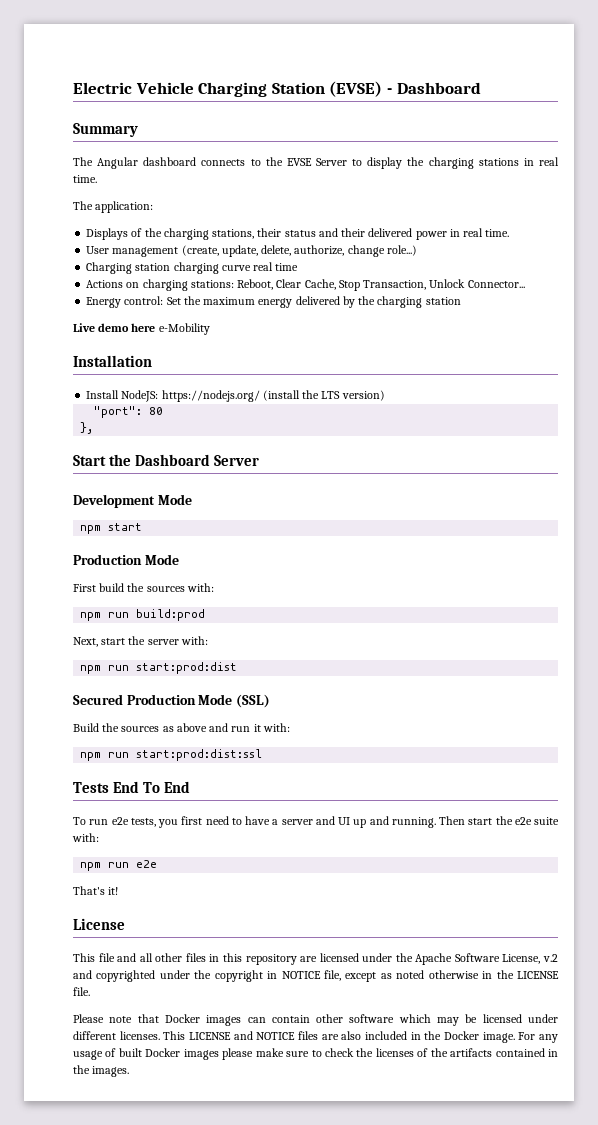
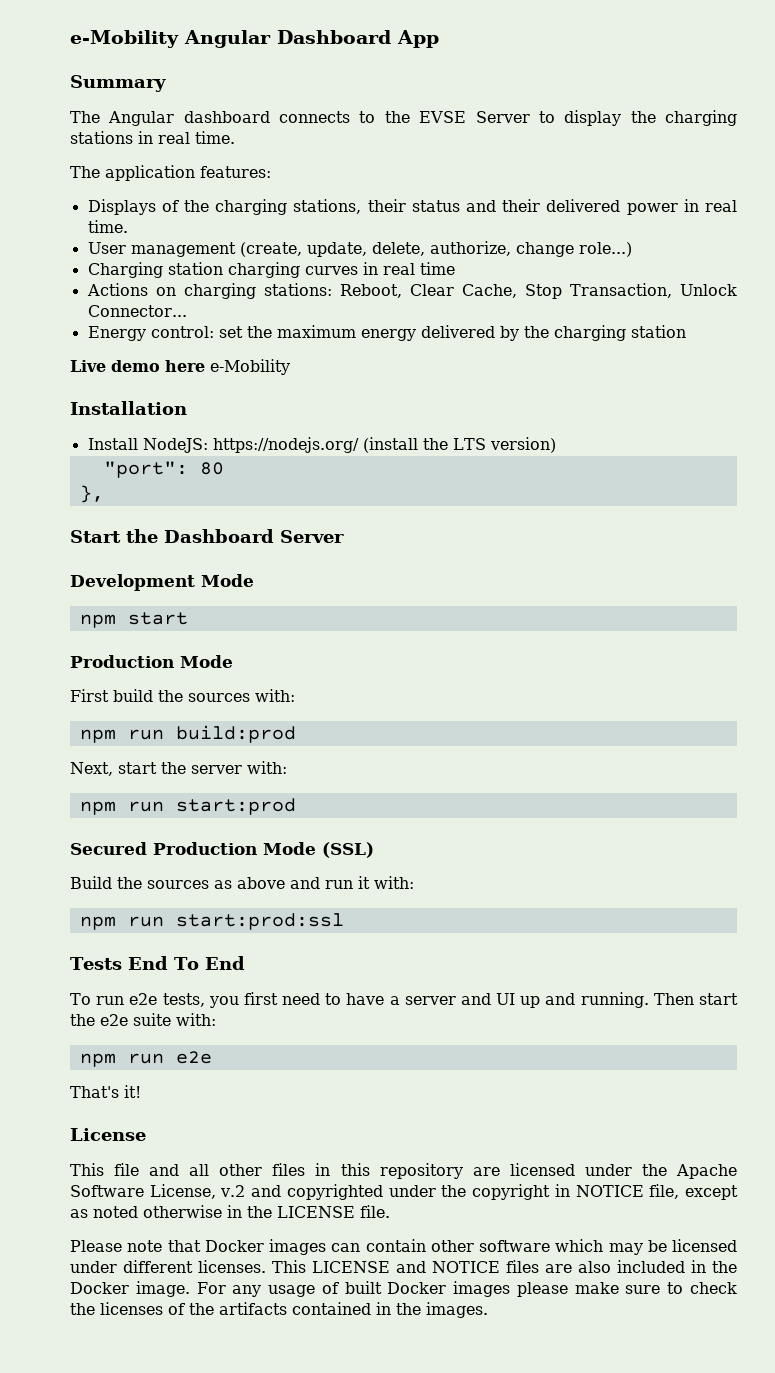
- Electric Vehicle Charging Station (EVSE) - Dashboard
+ e-Mobility Angular Dashboard App
- The application:
+ The application features:
- Charging station charging curve real time
+ Charging station charging curves in real time
- Energy control: Set the maximum energy delivered by the charging station
+ Energy control: set the maximum energy delivered by the charging station
- npm run start:prod:dist
+ npm run start:prod
- npm run start:prod:dist:ssl
+ npm run start:prod:ssl

